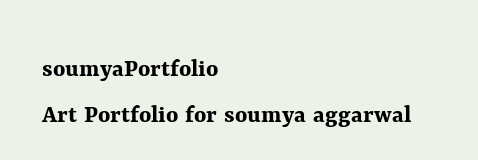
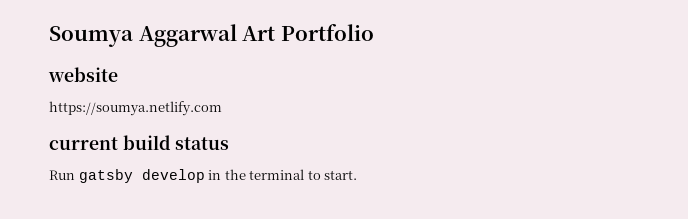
- soumyaPortfolio
- Art Portfolio for soumya aggarwal
+ Soumya Aggarwal Art Portfolio
+ website
+ https://soumya.netlify.com
+ current build status
+ Run gatsby develop in the terminal to start.

